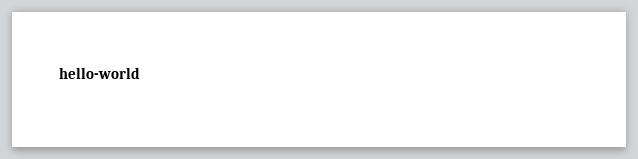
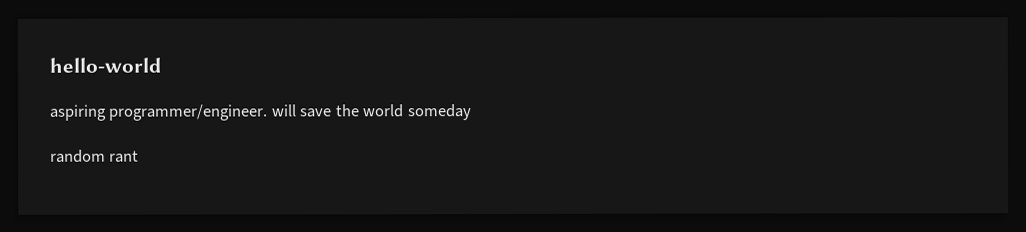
+ aspiring programmer/engineer. will save the world someday
+ random rant

